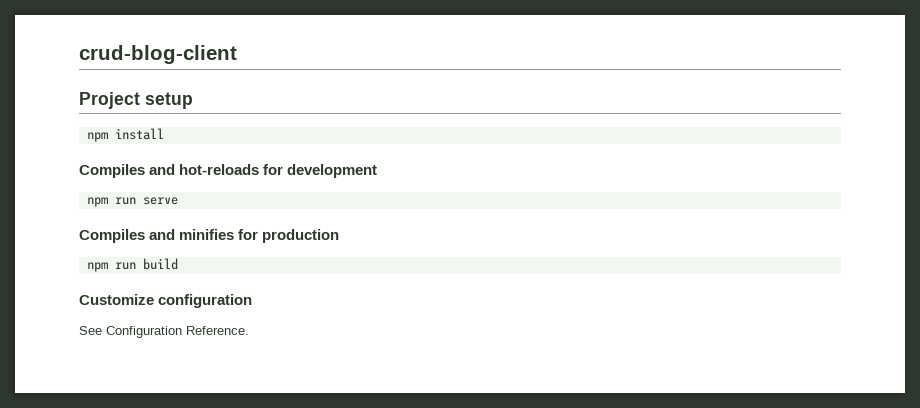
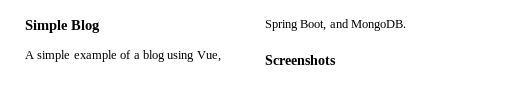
- crud-blog-client
- Project setup
- npm install
- Compiles and hot-reloads for development
- npm run serve
- Compiles and minifies for production
- npm run build
- Customize configuration
- See Configuration Reference.
+ Simple Blog
+ A simple example of a blog using Vue, Spring Boot, and MongoDB.
+ Screenshots

